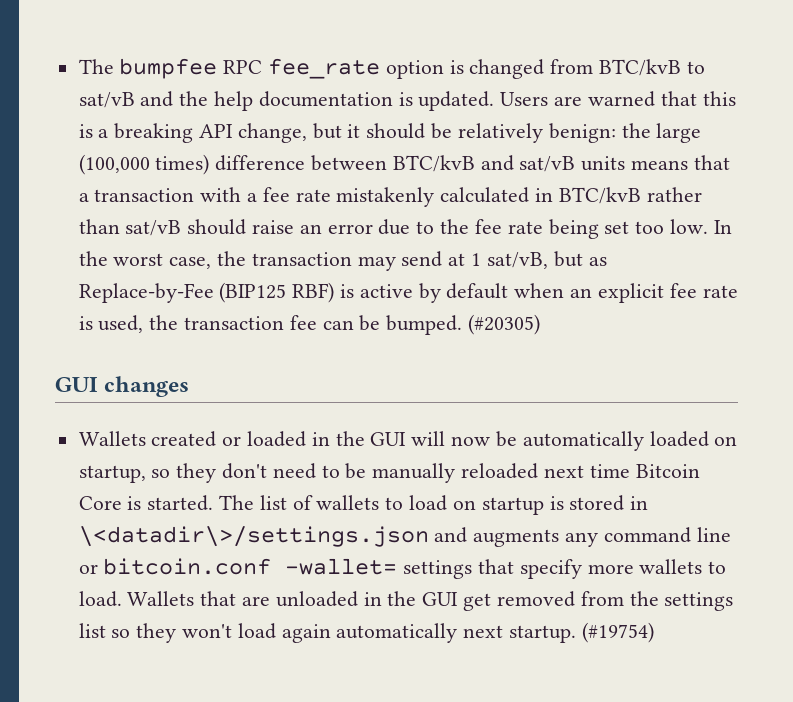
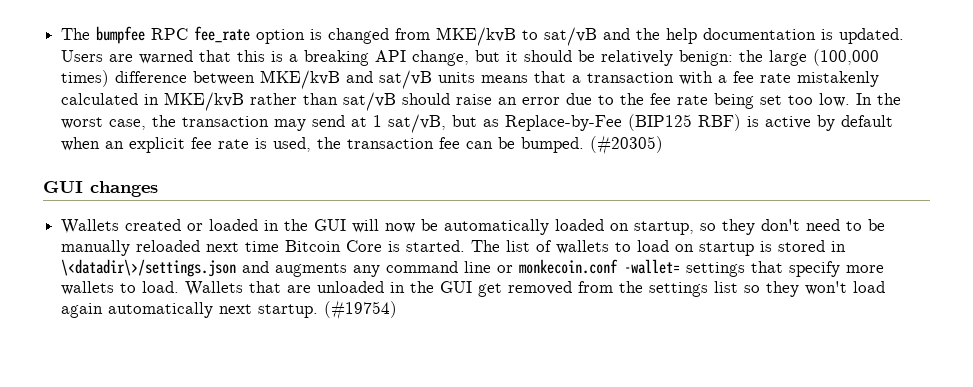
- The bumpfee RPC fee_rate option is changed from BTC/kvB to sat/vB and the help documentation is updated.
+ The bumpfee RPC fee_rate option is changed from MKE/kvB to sat/vB and the help documentation is updated.
- Users are warned that this is a breaking API change, but it should be relatively benign: the large (100,000 times) difference between BTC/kvB and sat/vB units means that a transaction with a fee rate mistakenly calculated in BTC/kvB rather than sat/vB should raise an error due to the fee rate being set too low.
+ Users are warned that this is a breaking API change, but it should be relatively benign: the large (100,000 times) difference between MKE/kvB and sat/vB units means that a transaction with a fee rate mistakenly calculated in MKE/kvB rather than sat/vB should raise an error due to the fee rate being set too low.
- The list of wallets to load on startup is stored in \<datadir\>/settings.json and augments any command line or bitcoin.conf -wallet= settings that specify more wallets to load.
+ The list of wallets to load on startup is stored in \<datadir\>/settings.json and augments any command line or monkecoin.conf -wallet= settings that specify more wallets to load.

